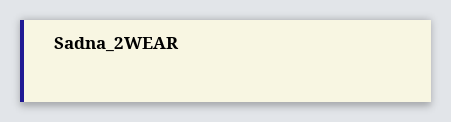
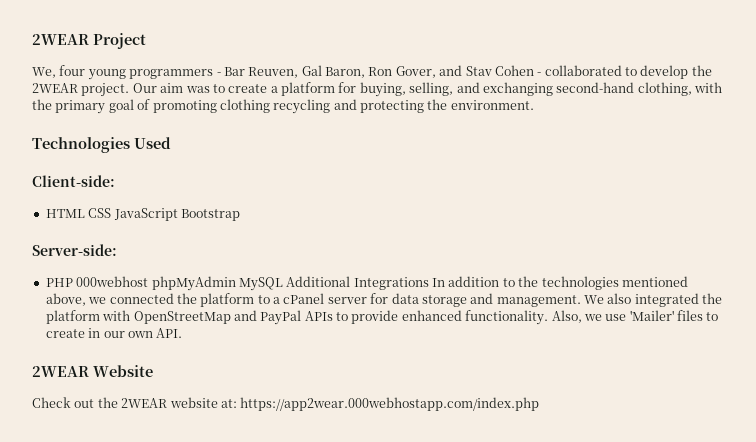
- Sadna_2WEAR
+ 2WEAR Project
+ We, four young programmers - Bar Reuven, Gal Baron, Ron Gover, and Stav Cohen - collaborated to develop the 2WEAR project. Our aim was to create a platform for buying, selling, and exchanging second-hand clothing, with the primary goal of promoting clothing recycling and protecting the environment.
+ Technologies Used
+ Client-side:
+ HTML CSS JavaScript Bootstrap
+ Server-side:
+ PHP 000webhost phpMyAdmin MySQL Additional Integrations In addition to the technologies mentioned above, we connected the platform to a cPanel server for data storage and management. We also integrated the platform with OpenStreetMap and PayPal APIs to provide enhanced functionality. Also, we use 'Mailer' files to create in our own API.
+ 2WEAR Website
+ Check out the 2WEAR website at: https://app2wear.000webhostapp.com/index.php

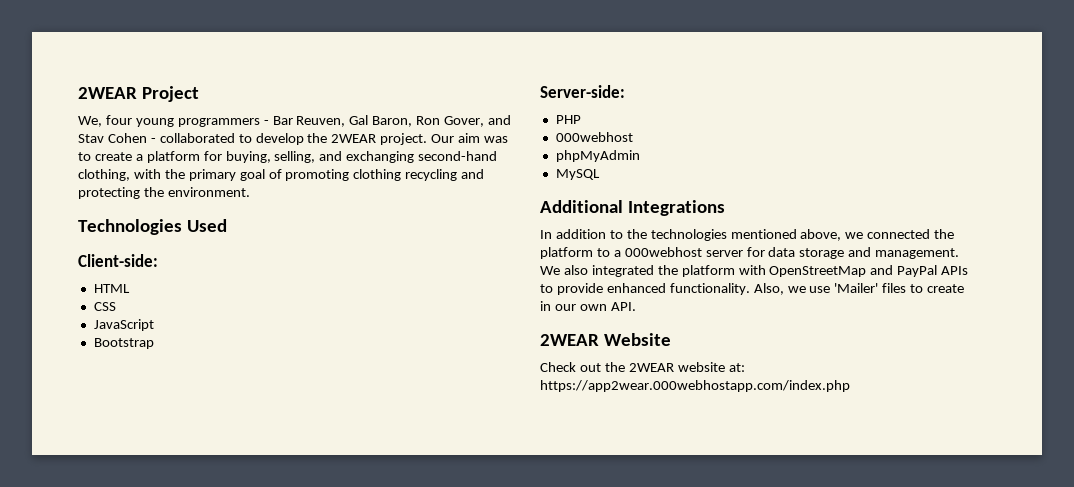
- HTML CSS JavaScript Bootstrap
+ HTML
+ CSS
+ JavaScript
+ Bootstrap
- PHP 000webhost phpMyAdmin MySQL Additional Integrations In addition to the technologies mentioned above, we connected the platform to a cPanel server for data storage and management.
+ PHP
+ 000webhost
+ phpMyAdmin
+ MySQL
+ Additional Integrations
+ In addition to the technologies mentioned above, we connected the platform to a 000webhost server for data storage and management.

